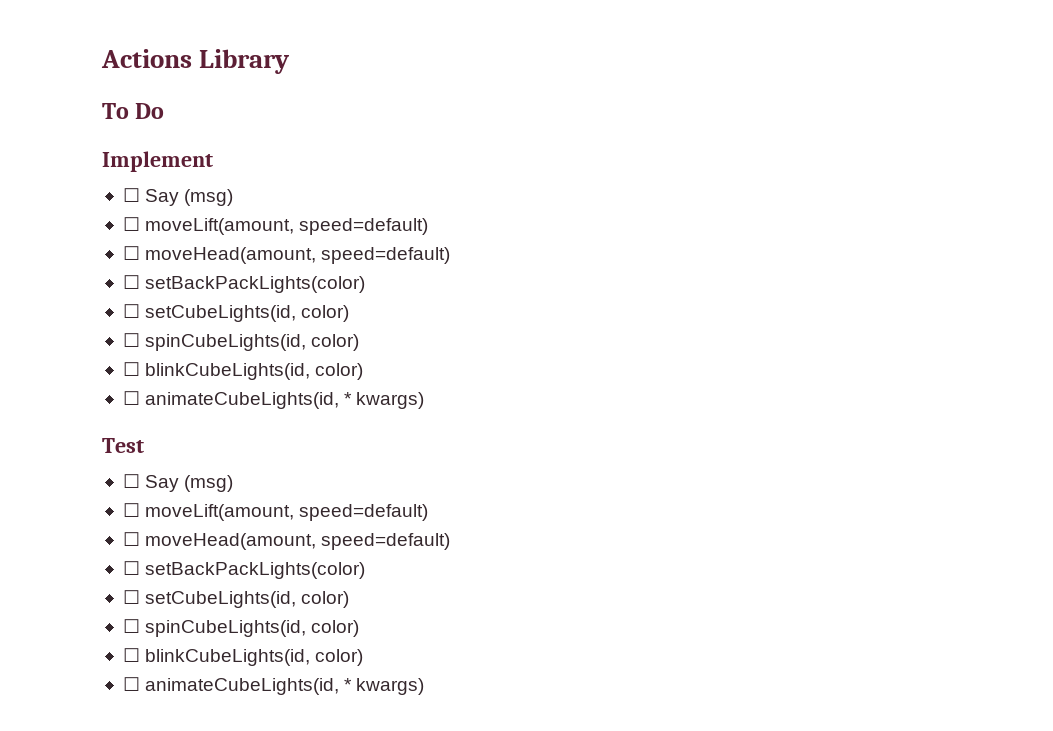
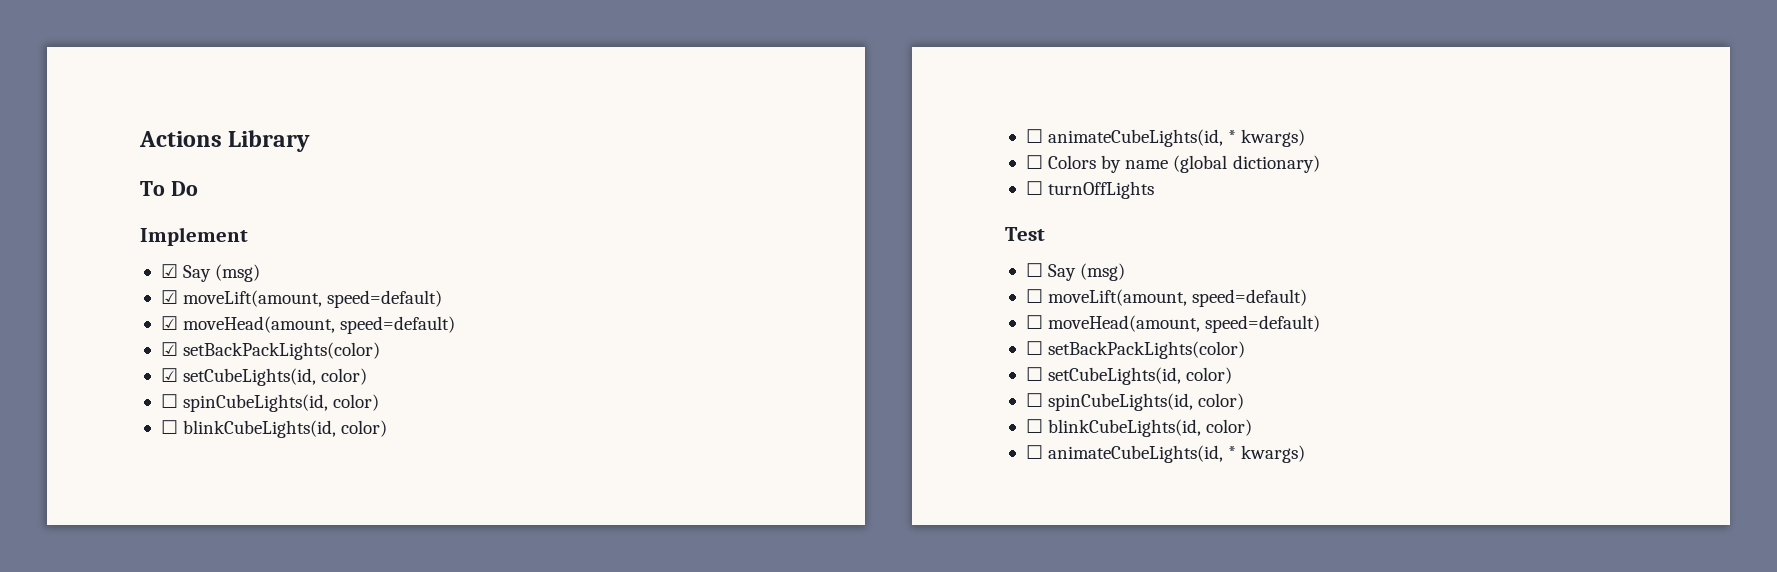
  Implement
- ☐ Say (msg)
- ☐ moveLift(amount, speed=default)
- ☐ moveHead(amount, speed=default)
- ☐ setBackPackLights(color)
- ☐ setCubeLights(id, color)
+ ☑ Say (msg)
+ ☑ moveLift(amount, speed=default)
+ ☑ moveHead(amount, speed=default)
+ ☑ setBackPackLights(color)
+ ☑ setCubeLights(id, color)
+ ☐ Colors by name (global dictionary)
+ ☐ turnOffLights

